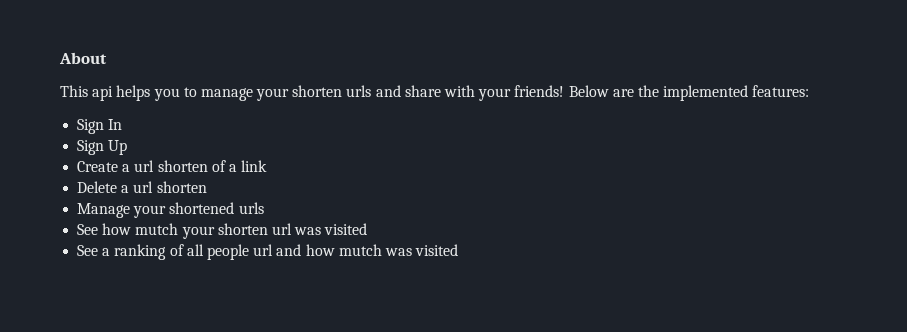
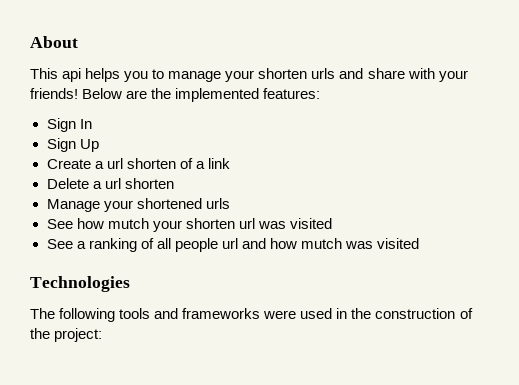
+ Technologies
+ The following tools and frameworks were used in the construction of the project:

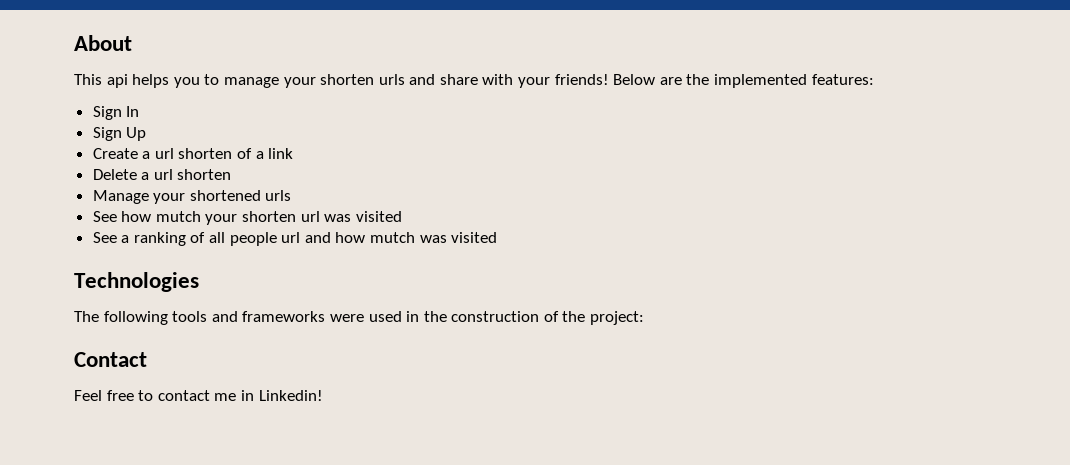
+ Contact
+ Feel free to contact me in Linkedin!

